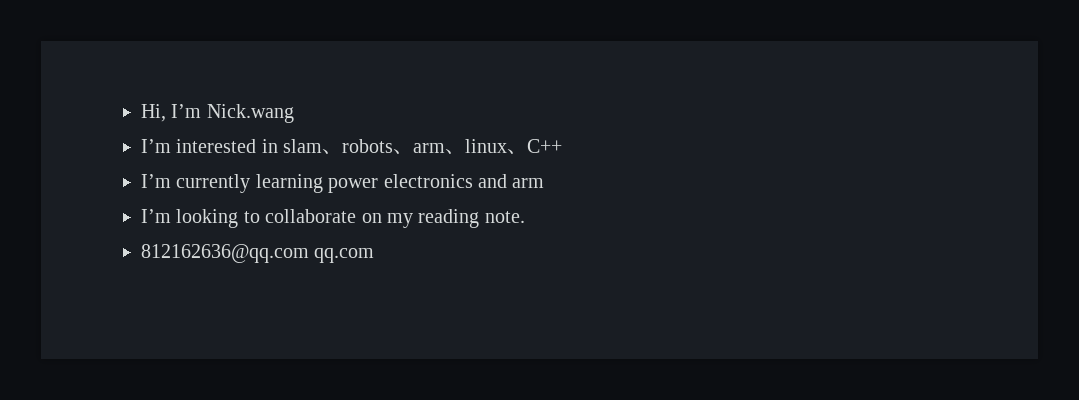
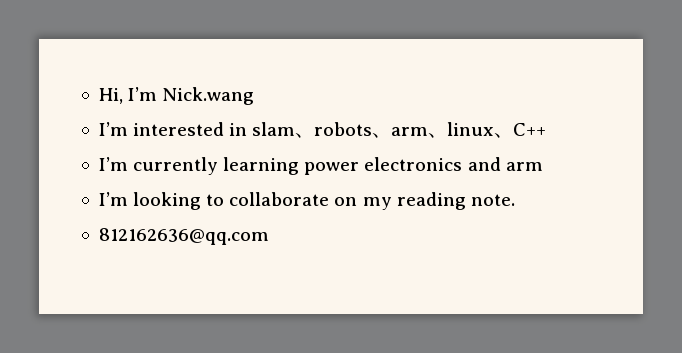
- 812162636@qq.com qq.com
+ 812162636@qq.com

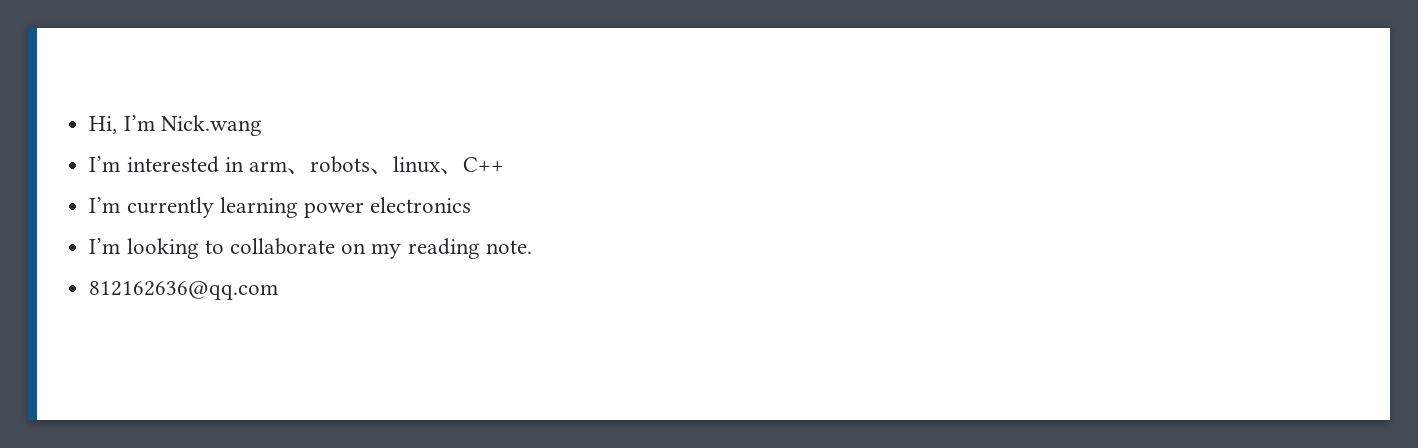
- I’m interested in slam、robots、arm、linux、C++
+ I’m interested in arm、robots、linux、C++
- I’m currently learning power electronics and arm
+ I’m currently learning power electronics

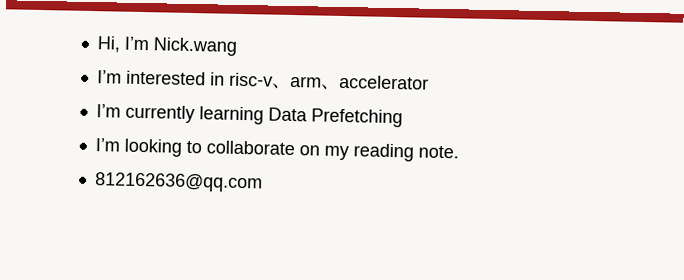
- I’m interested in arm、robots、linux、C++
+ I’m interested in risc-v、arm、accelerator
- I’m currently learning power electronics
+ I’m currently learning Data Prefetching

